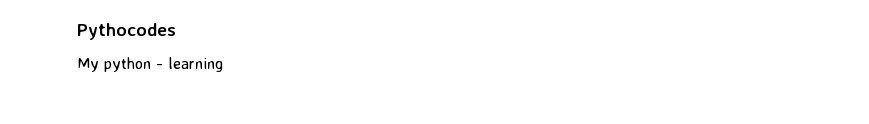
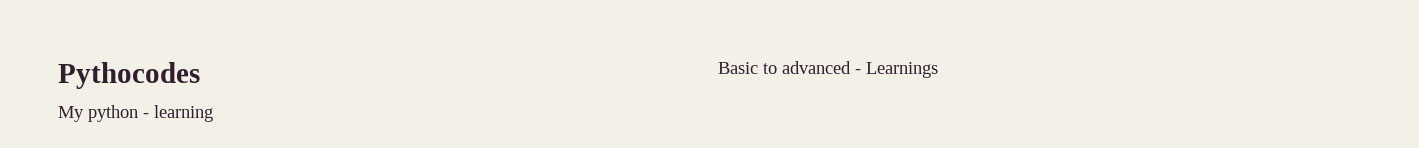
+ Basic to advanced - Learnings

